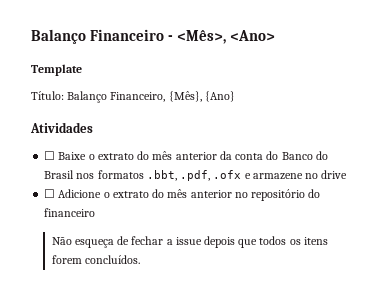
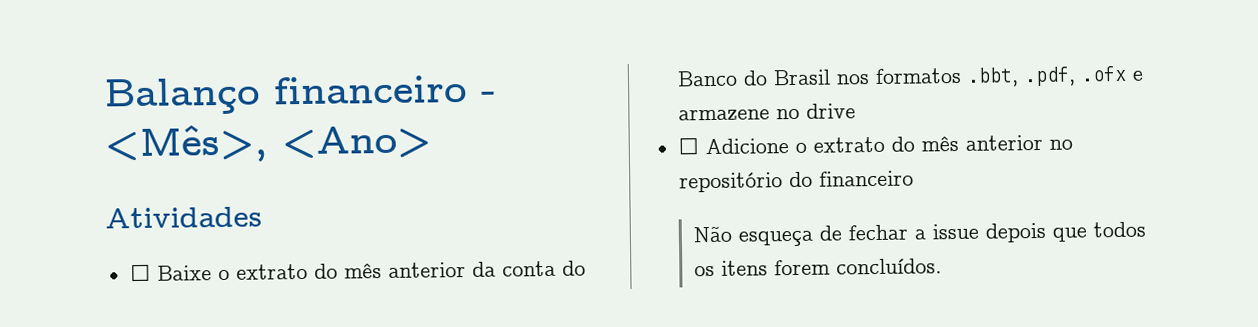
- Balanço Financeiro - <Mês>, <Ano>
+ Balanço financeiro - <Mês>, <Ano>
- Template
- Título: Balanço Financeiro, {Mês}, {Ano}

